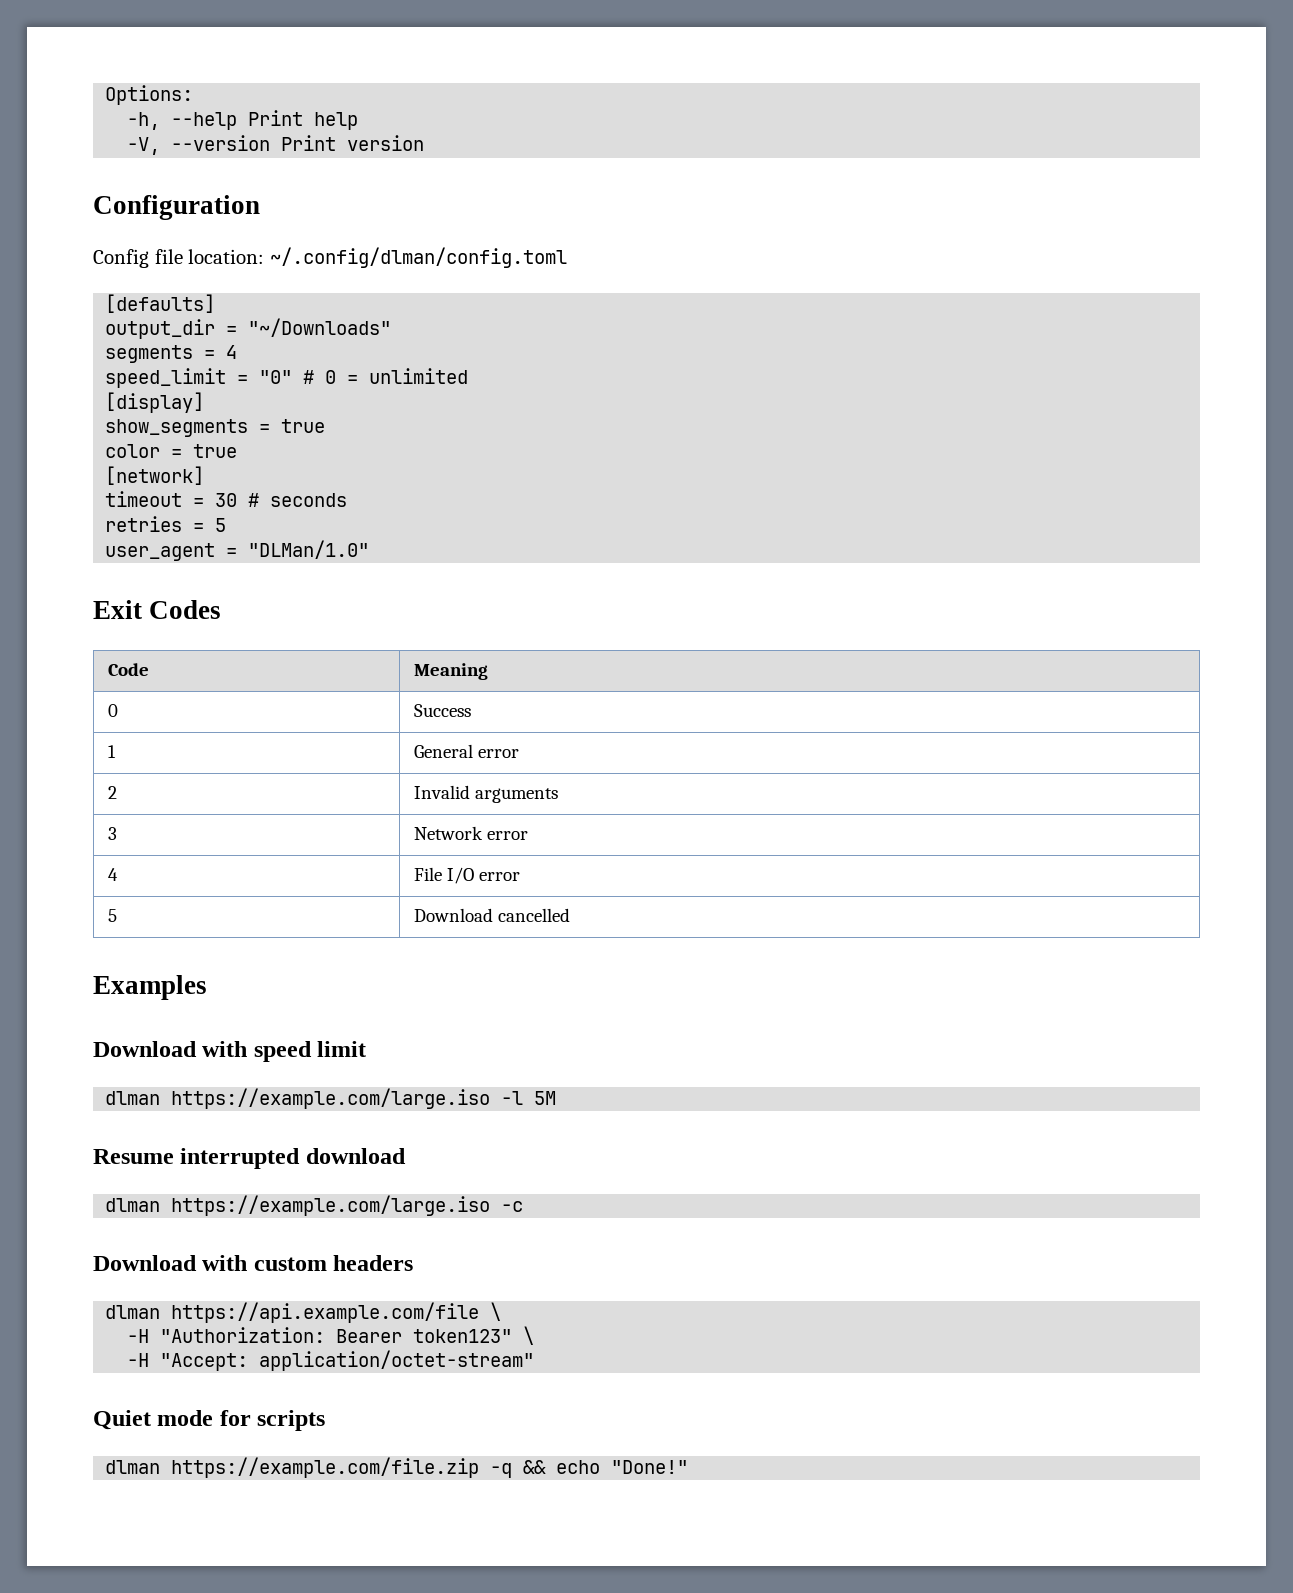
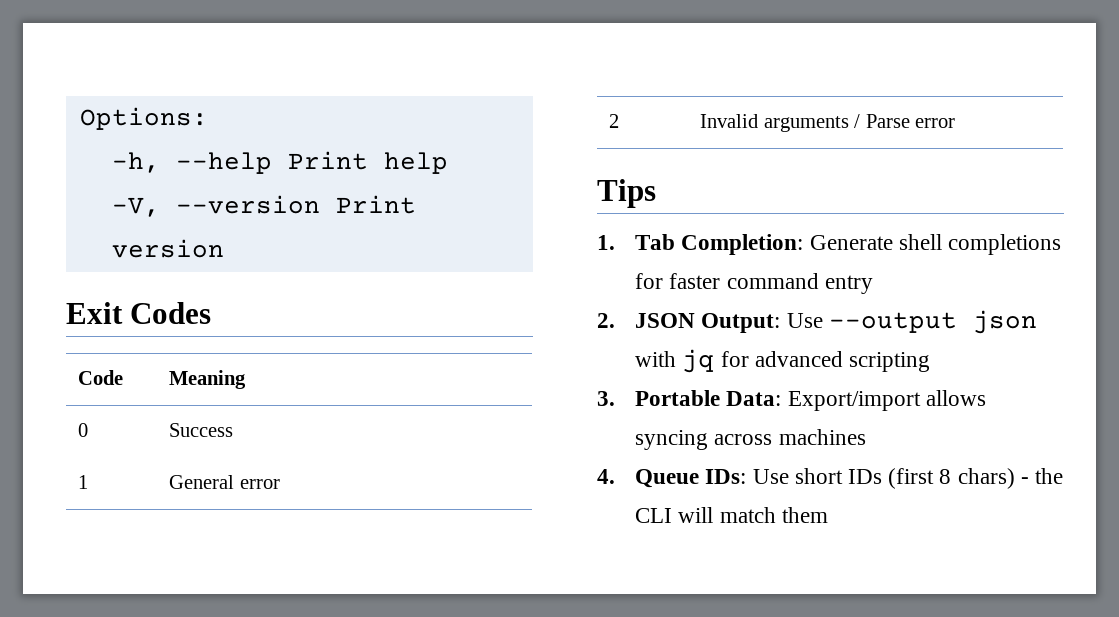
- Configuration
- Config file location: ~/.config/dlman/config.toml
- [defaults]
- output_dir = "~/Downloads"
- segments = 4
- speed_limit = "0" # 0 = unlimited
- [display]
- show_segments = true
- color = true
- [network]
- timeout = 30 # seconds
- retries = 5
- user_agent = "DLMan/1.0"
- 2 | Invalid arguments
- 3 | Network error
- 4 | File I/O error
- 5 | Download cancelled
- Examples
- Download with speed limit
- dlman https://example.com/large.iso -l 5M
- Resume interrupted download
- dlman https://example.com/large.iso -c
- Download with custom headers
- dlman https://api.example.com/file \
- -H "Authorization: Bearer token123" \
- -H "Accept: application/octet-stream"
- Quiet mode for scripts
- dlman https://example.com/file.zip -q && echo "Done!"
+ 2 | Invalid arguments / Parse error
+ Tips
+ 1. Tab Completion: Generate shell completions for faster command entry
+ 2. JSON Output: Use --output json with jq for advanced scripting
+ 3. Portable Data: Export/import allows syncing across machines
+ 4. Queue IDs: Use short IDs (first 8 chars) - the CLI will match them

